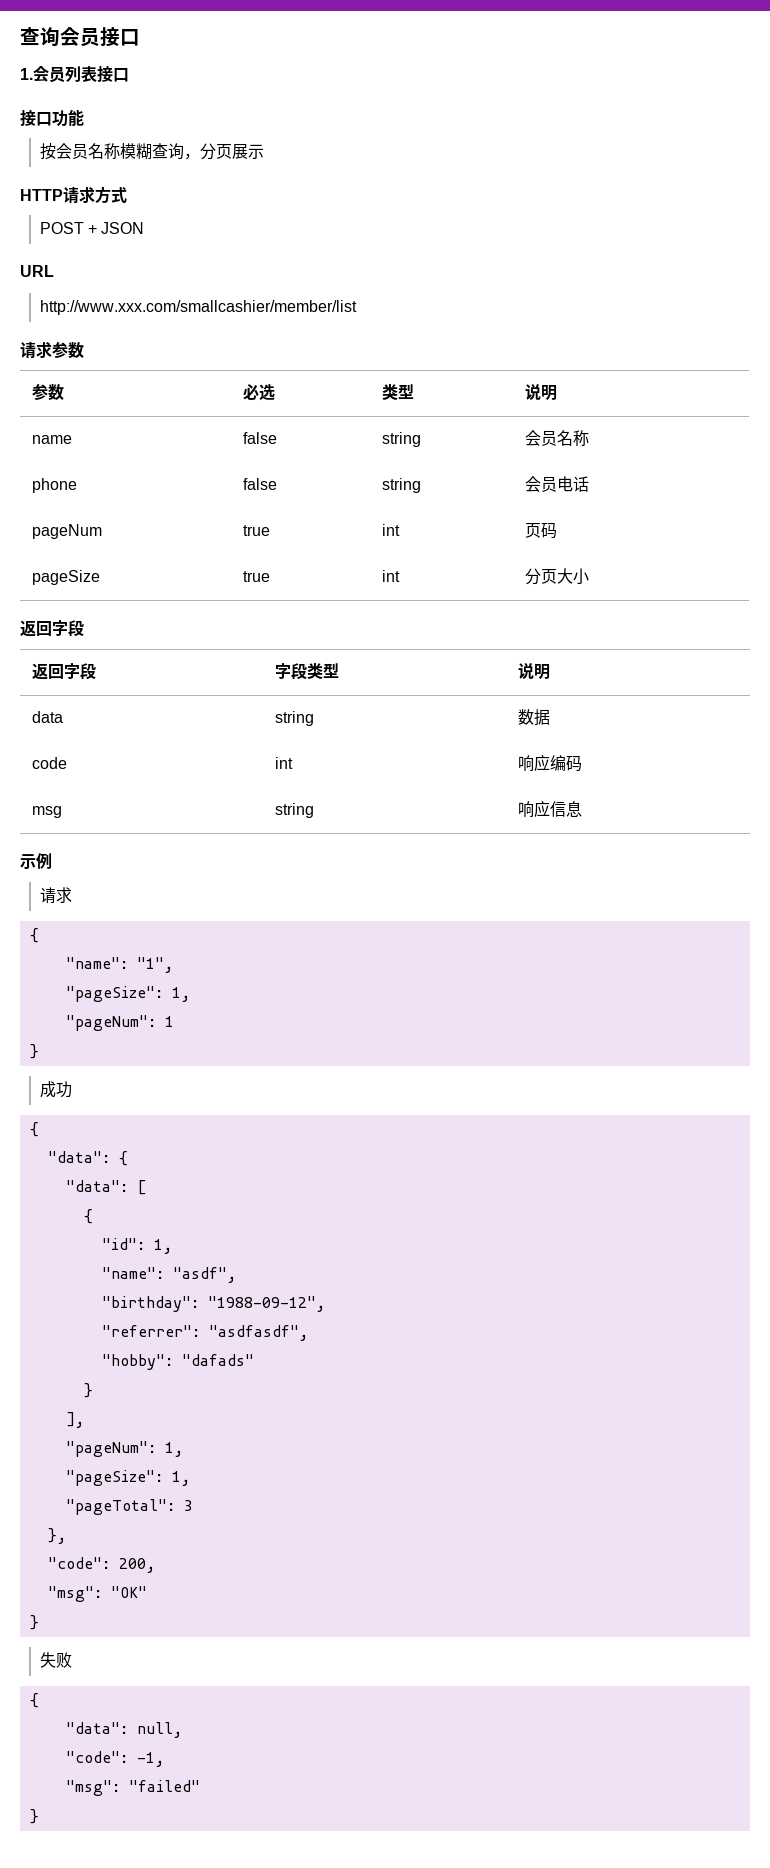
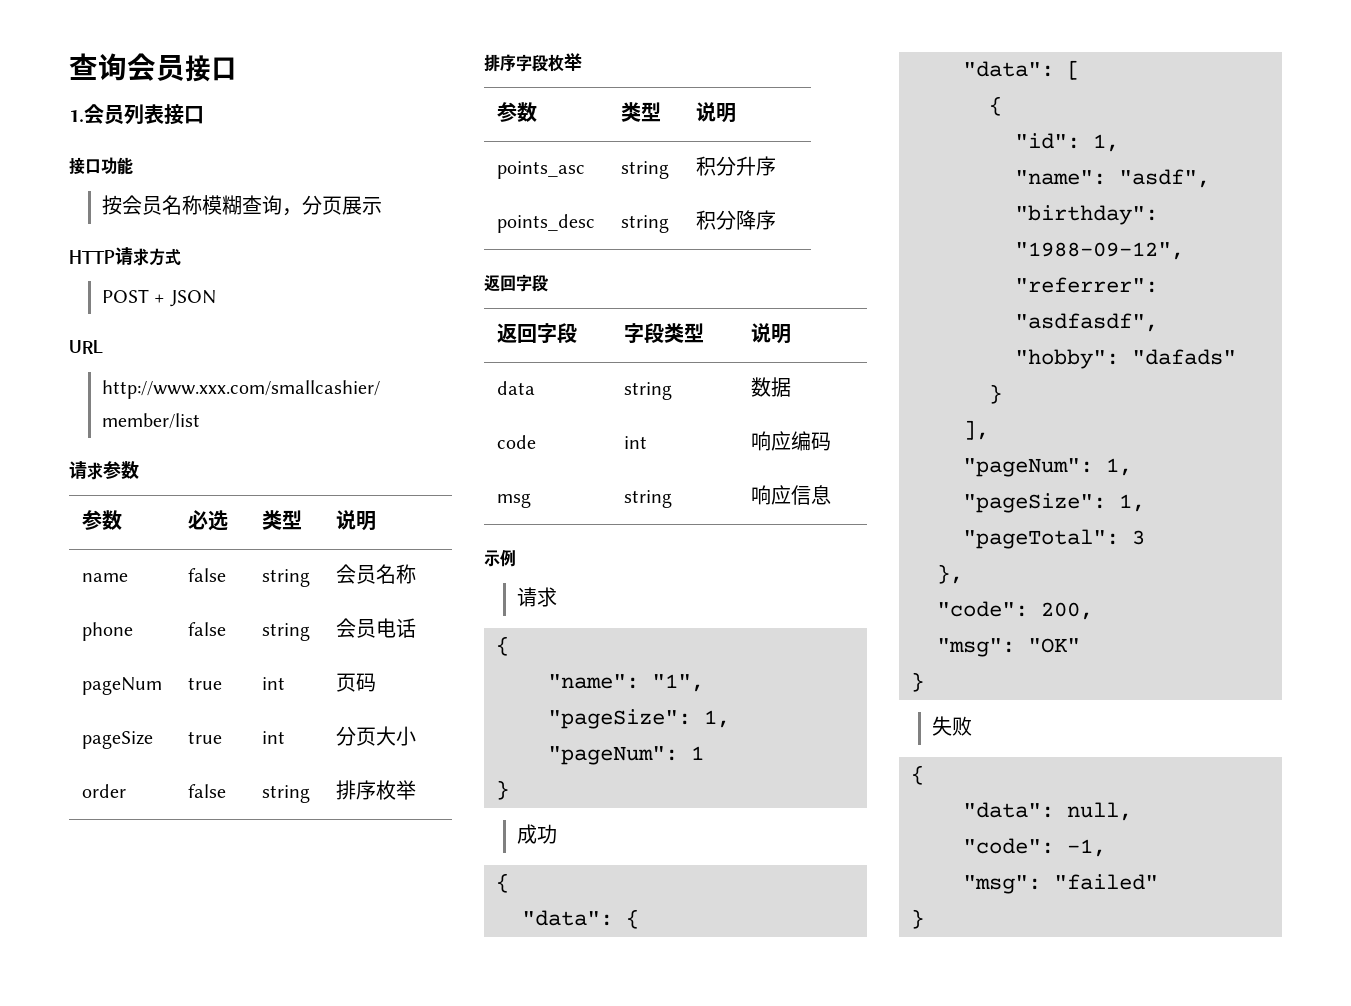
+ order | false | string | 排序枚举
+ 排序字段枚举
+ 参数 | 类型 | 说明
+ points_asc | string | 积分升序
+ points_desc | string | 积分降序

